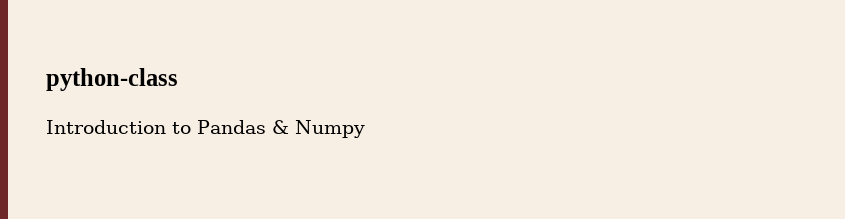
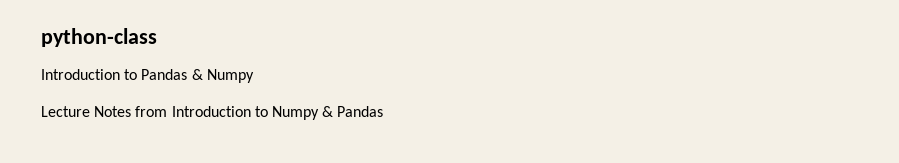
+ Lecture Notes from Introduction to Numpy & Pandas

